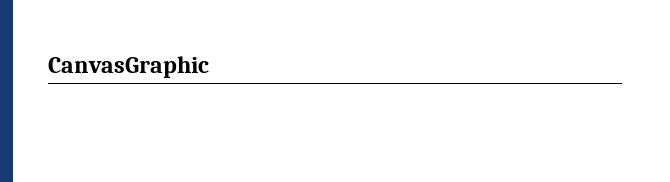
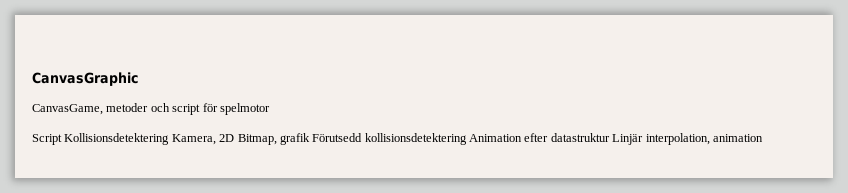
+ CanvasGame, metoder och script för spelmotor
+ Script Kollisionsdetektering Kamera, 2D Bitmap, grafik Förutsedd kollisionsdetektering Animation efter datastruktur Linjär interpolation, animation

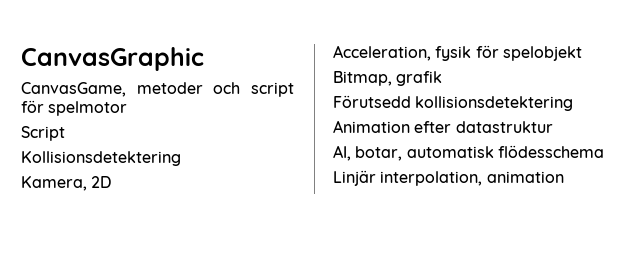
- Script Kollisionsdetektering Kamera, 2D Bitmap, grafik Förutsedd kollisionsdetektering Animation efter datastruktur Linjär interpolation, animation
+ Script
+ Kollisionsdetektering
+ Kamera, 2D
+ Acceleration, fysik för spelobjekt
+ Bitmap, grafik
+ Förutsedd kollisionsdetektering
+ Animation efter datastruktur
+ AI, botar, automatisk flödesschema
+ Linjär interpolation, animation

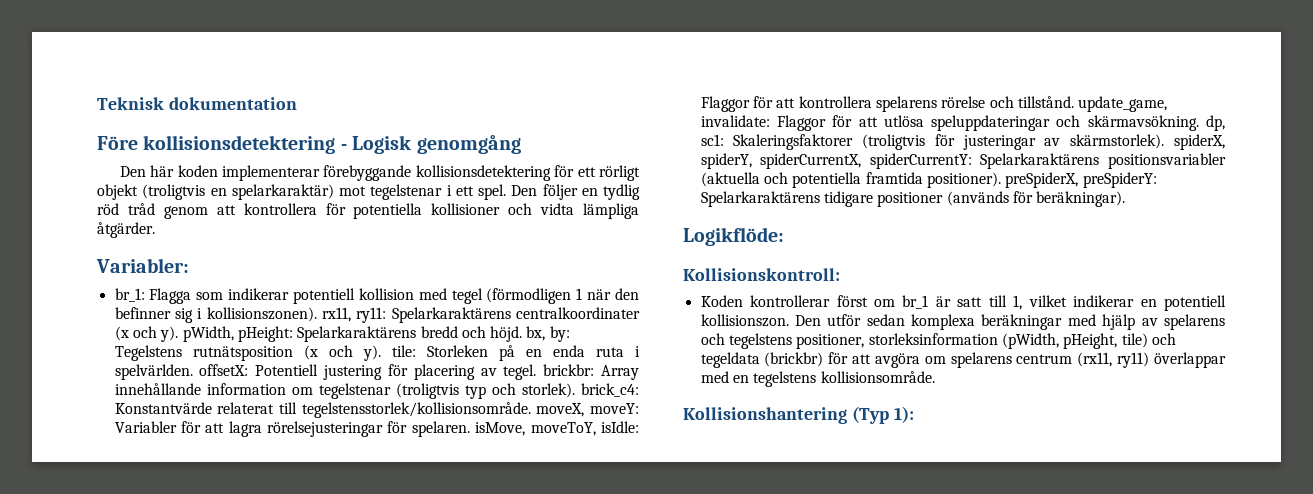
- CanvasGraphic
- CanvasGame, metoder och script för spelmotor
- Script
- Kollisionsdetektering
- Kamera, 2D
- Acceleration, fysik för spelobjekt
- Bitmap, grafik
- Förutsedd kollisionsdetektering
- Animation efter datastruktur
- AI, botar, automatisk flödesschema
- Linjär interpolation, animation
+ Teknisk dokumentation
+ Före kollisionsdetektering - Logisk genomgång
+ Den här koden implementerar förebyggande kollisionsdetektering för ett rörligt objekt (troligtvis en spelarkaraktär) mot tegelstenar i ett spel. Den följer en tydlig röd tråd genom att kontrollera för potentiella kollisioner och vidta lämpliga åtgärder.
+ Variabler:
+ br_1: Flagga som indikerar potentiell kollision med tegel (förmodligen 1 när den befinner sig i kollisionszonen). rx11, ry11: Spelarkaraktärens centralkoordinater (x och y). pWidth, pHeight: Spelarkaraktärens bredd och höjd. bx, by: Tegelstens rutnätsposition (x och y). tile: Storleken på en enda ruta i spelvärlden. offsetX: Potentiell justering för placering av tegel. brickbr: Array innehållande information om tegelstenar (troligtvis typ och storlek). brick_c4: Konstantvärde relaterat till tegelstensstorlek/kollisionsområde. moveX, moveY: Variabler för att lagra rörelsejusteringar för spelaren. isMove, moveToY, isIdle: Flaggor för att kontrollera spelarens rörelse och tillstånd. update_game, invalidate: Flaggor för att utlösa speluppdateringar och skärmavsökning. dp, sc1: Skaleringsfaktorer (troligtvis för justeringar av skärmstorlek). spiderX, spiderY, spiderCurrentX, spiderCurrentY: Spelarkaraktärens positionsvariabler (aktuella och potentiella framtida positioner). preSpiderX, preSpiderY: Spelarkaraktärens tidigare positioner (används för beräkningar).
+ Logikflöde:
+ Kollisionskontroll:
+ Koden kontrollerar först om br_1 är satt till 1, vilket indikerar en potentiell kollisionszon. Den utför sedan komplexa beräkningar med hjälp av spelarens och tegelstens positioner, storleksinformation (pWidth, pHeight, tile) och tegeldata (brickbr) för att avgöra om spelarens centrum (rx11, ry11) överlappar med en tegelstens kollisionsområde.
+ Kollisionshantering (Typ 1):

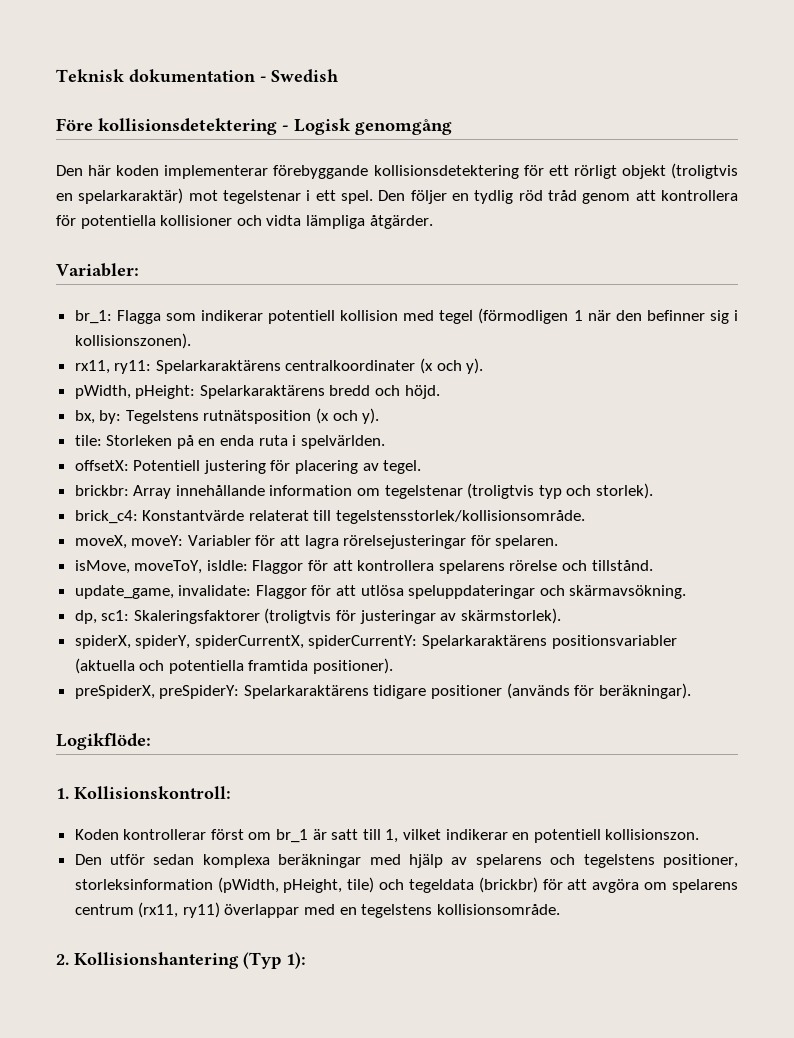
- Teknisk dokumentation
+ Teknisk dokumentation - Swedish
- Flagga som indikerar potentiell kollision med tegel (förmodligen 1 när den befinner sig i kollisionszonen). rx11, ry11:
+ Flagga som indikerar potentiell kollision med tegel (förmodligen 1 när den befinner sig i kollisionszonen).
+ rx11, ry11:
- Spelarkaraktärens centralkoordinater (x och y). pWidth, pHeight:
+ Spelarkaraktärens centralkoordinater (x och y).
+ pWidth, pHeight:
- Spelarkaraktärens bredd och höjd. bx, by:
+ Spelarkaraktärens bredd och höjd.
+ bx, by:
- Tegelstens rutnätsposition (x och y). tile:
+ Tegelstens rutnätsposition (x och y).
+ tile:
- Storleken på en enda ruta i spelvärlden. offsetX:
+ Storleken på en enda ruta i spelvärlden.
+ offsetX:
- Potentiell justering för placering av tegel. brickbr:
+ Potentiell justering för placering av tegel.
+ brickbr:
- Array innehållande information om tegelstenar (troligtvis typ och storlek). brick_c4:
+ Array innehållande information om tegelstenar (troligtvis typ och storlek).
+ brick_c4:
- Konstantvärde relaterat till tegelstensstorlek/kollisionsområde. moveX, moveY:
+ Konstantvärde relaterat till tegelstensstorlek/kollisionsområde.
+ moveX, moveY:
- Variabler för att lagra rörelsejusteringar för spelaren. isMove, moveToY, isIdle:
+ Variabler för att lagra rörelsejusteringar för spelaren.
+ isMove, moveToY, isIdle:
- Flaggor för att kontrollera spelarens rörelse och tillstånd. update_game, invalidate:
+ Flaggor för att kontrollera spelarens rörelse och tillstånd.
+ update_game, invalidate:
- Flaggor för att utlösa speluppdateringar och skärmavsökning. dp, sc1:
+ Flaggor för att utlösa speluppdateringar och skärmavsökning.
+ dp, sc1:
- Skaleringsfaktorer (troligtvis för justeringar av skärmstorlek). spiderX, spiderY, spiderCurrentX, spiderCurrentY:
+ Skaleringsfaktorer (troligtvis för justeringar av skärmstorlek).
+ spiderX, spiderY, spiderCurrentX, spiderCurrentY:
- Spelarkaraktärens positionsvariabler (aktuella och potentiella framtida positioner). preSpiderX, preSpiderY:
+ Spelarkaraktärens positionsvariabler (aktuella och potentiella framtida positioner).
+ preSpiderX, preSpiderY:
- Kollisionskontroll:
+ 1. Kollisionskontroll:
- Koden kontrollerar först om br_1 är satt till 1, vilket indikerar en potentiell kollisionszon. Den utför sedan komplexa beräkningar med hjälp av spelarens och tegelstens positioner, storleksinformation (pWidth, pHeight, tile) och tegeldata (brickbr) för att avgöra om spelarens centrum (rx11, ry11) överlappar med en tegelstens kollisionsområde.
+ Koden kontrollerar först om br_1 är satt till 1, vilket indikerar en potentiell kollisionszon.
+ Den utför sedan komplexa beräkningar med hjälp av spelarens och tegelstens positioner, storleksinformation (pWidth, pHeight, tile) och tegeldata (brickbr) för att avgöra om spelarens centrum (rx11, ry11) överlappar med en tegelstens kollisionsområde.
- Kollisionshantering (Typ 1):
+ 2. Kollisionshantering (Typ 1):

